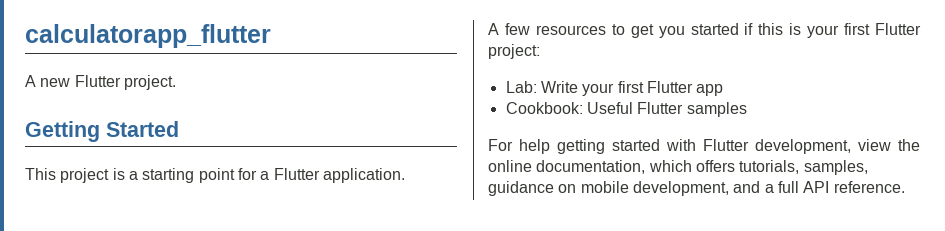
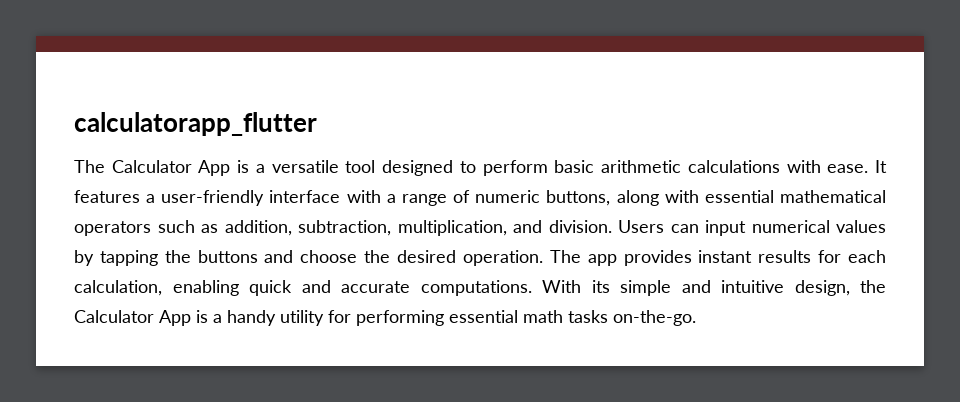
- A new Flutter project.
- Getting Started
- This project is a starting point for a Flutter application.
- A few resources to get you started if this is your first Flutter project:
- Lab: Write your first Flutter app
- Cookbook: Useful Flutter samples
- For help getting started with Flutter development, view the online documentation, which offers tutorials, samples, guidance on mobile development, and a full API reference.
+ The Calculator App is a versatile tool designed to perform basic arithmetic calculations with ease. It features a user-friendly interface with a range of numeric buttons, along with essential mathematical operators such as addition, subtraction, multiplication, and division. Users can input numerical values by tapping the buttons and choose the desired operation. The app provides instant results for each calculation, enabling quick and accurate computations. With its simple and intuitive design, the Calculator App is a handy utility for performing essential math tasks on-the-go.

